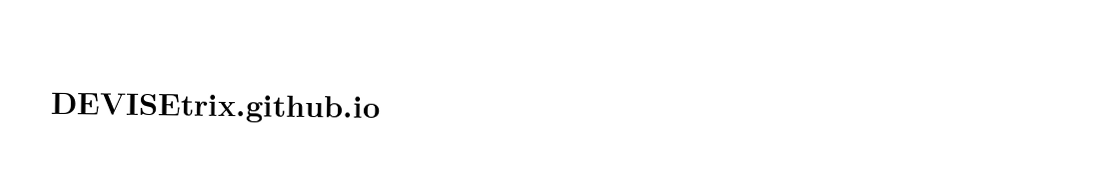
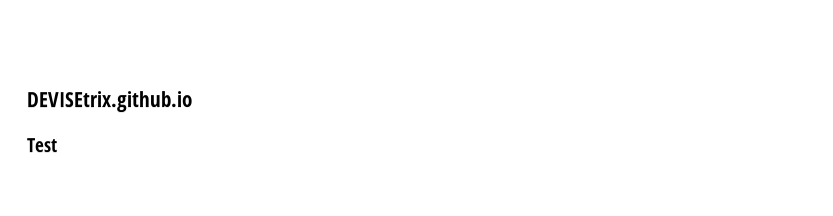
+ Test

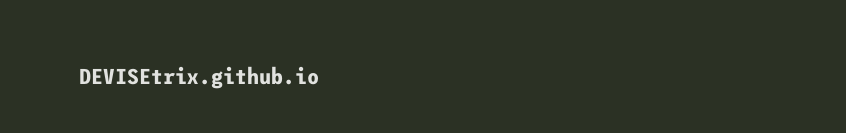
- Test

